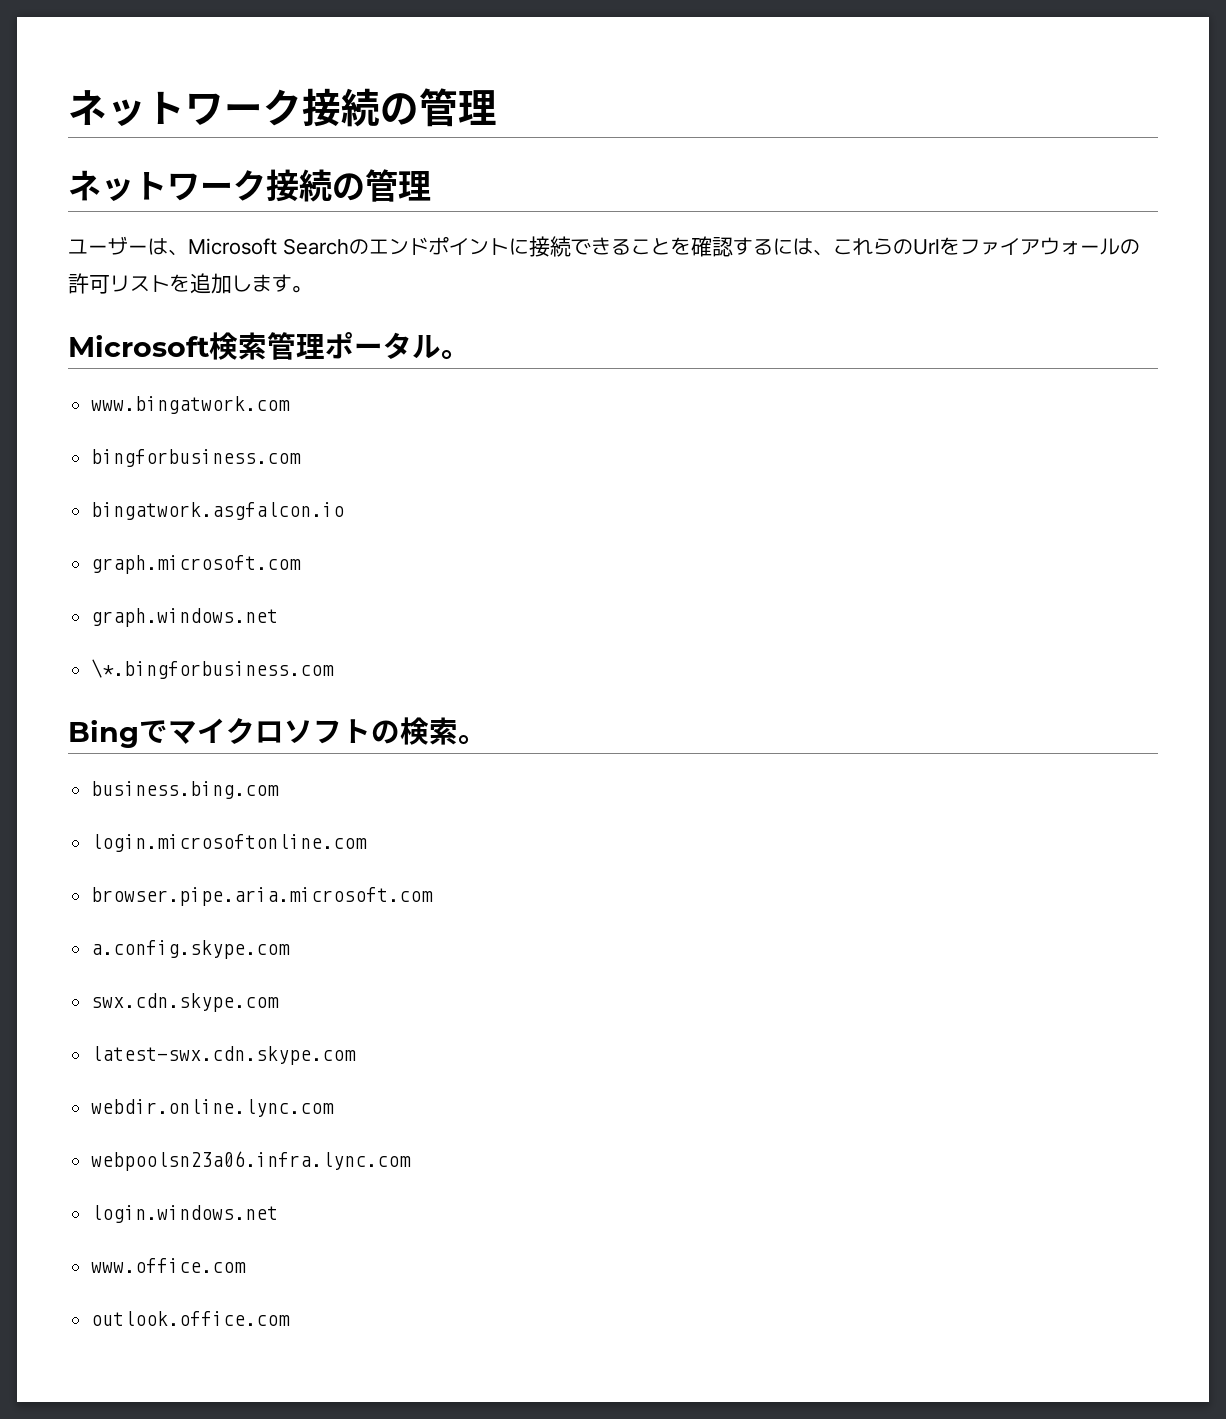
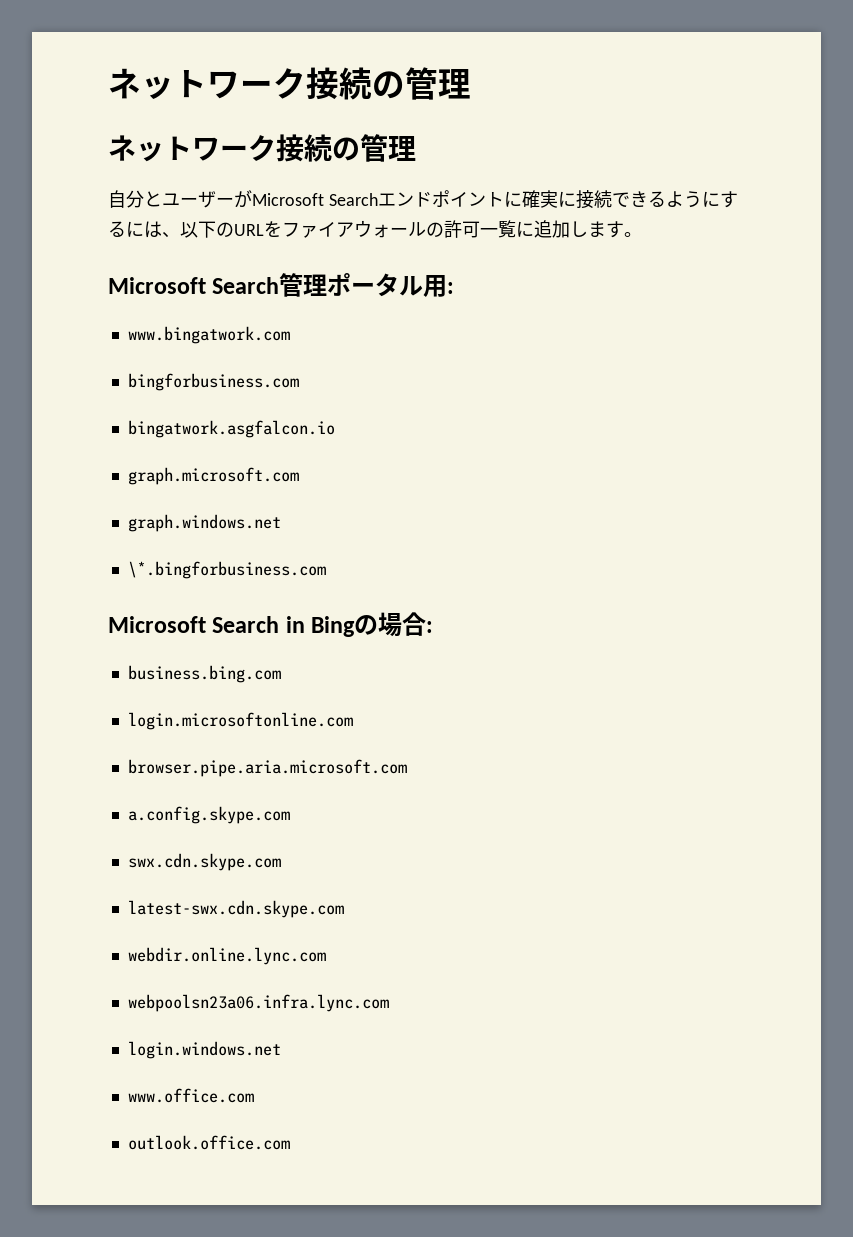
- ユーザーは、Microsoft Searchのエンドポイントに接続できることを確認するには、これらのUrlをファイアウォールの許可リストを追加します。
+ 自分とユーザーがMicrosoft Searchエンドポイントに確実に接続できるようにするには、以下のURLをファイアウォールの許可一覧に追加します。
- Microsoft検索管理ポータル。
+ Microsoft Search管理ポータル用:
- Bingでマイクロソフトの検索。
+ Microsoft Search in Bingの場合:

